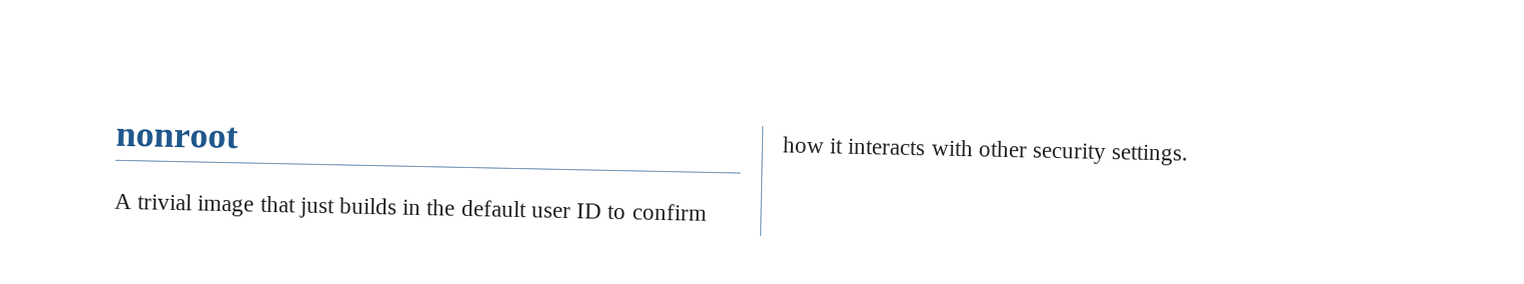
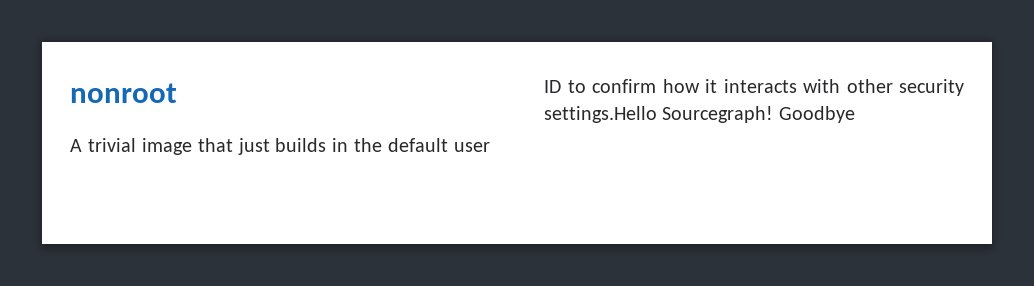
- A trivial image that just builds in the default user ID to confirm how it interacts with other security settings.
+ A trivial image that just builds in the default user ID to confirm how it interacts with other security settings.Hello Sourcegraph! Goodbye

